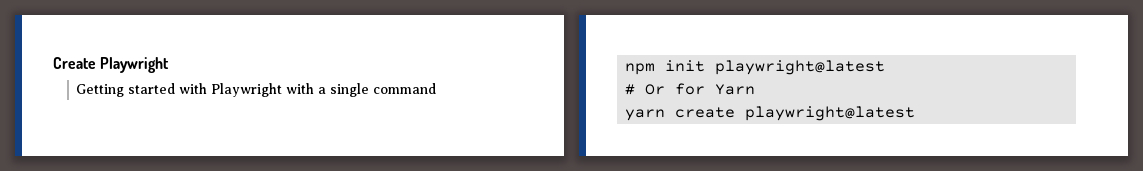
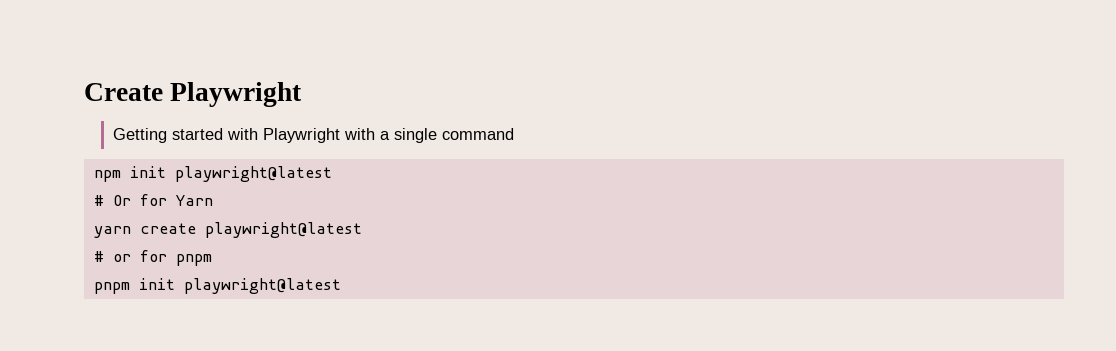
+ # or for pnpm
+ pnpm init playwright@latest

